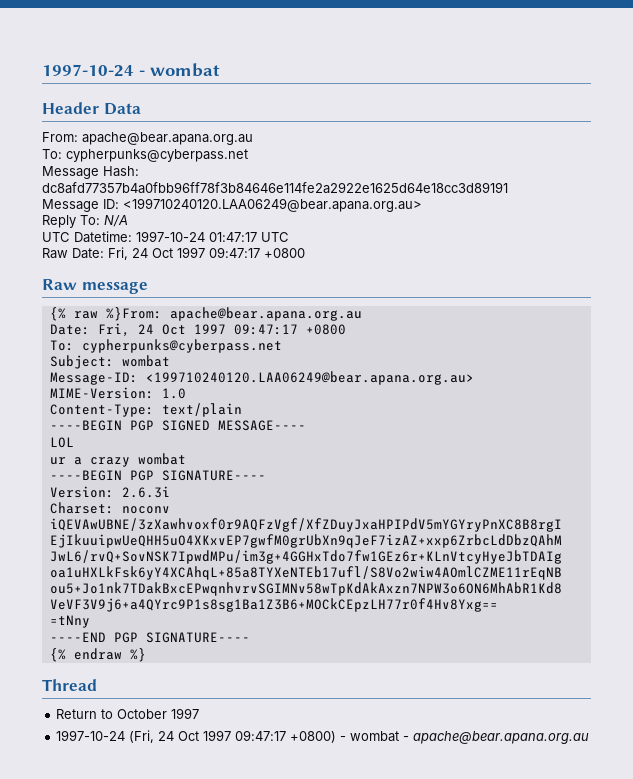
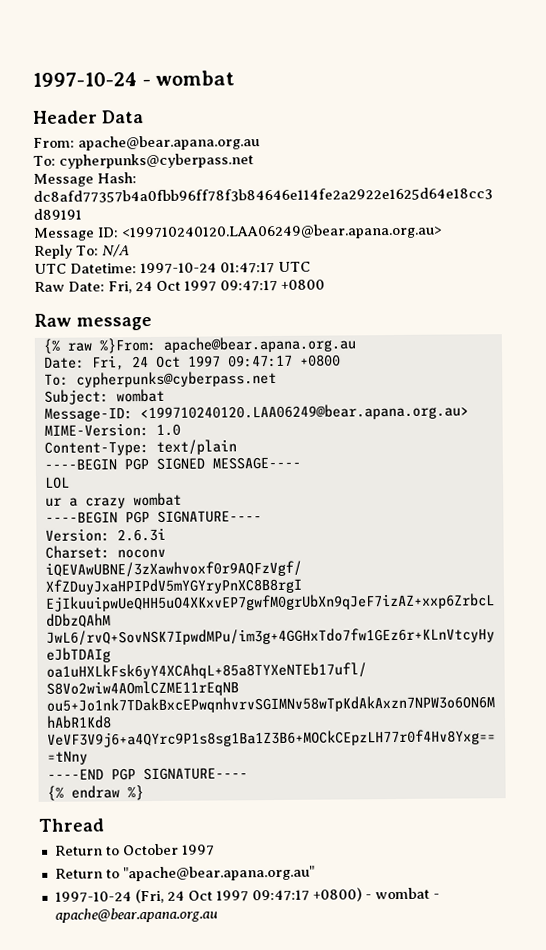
+ Return to "apache@bear.apana.org.au"

